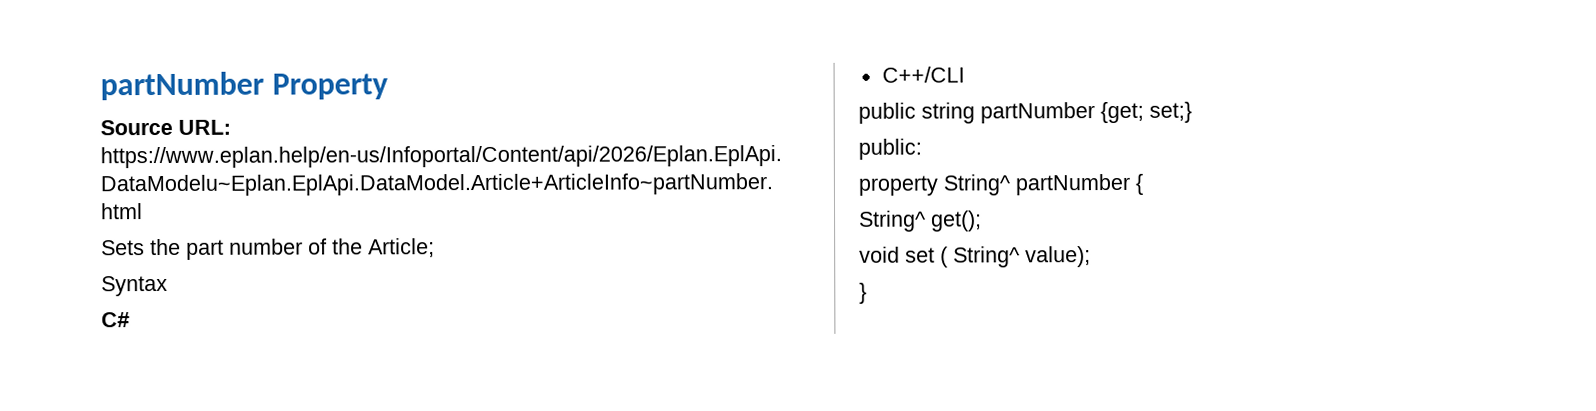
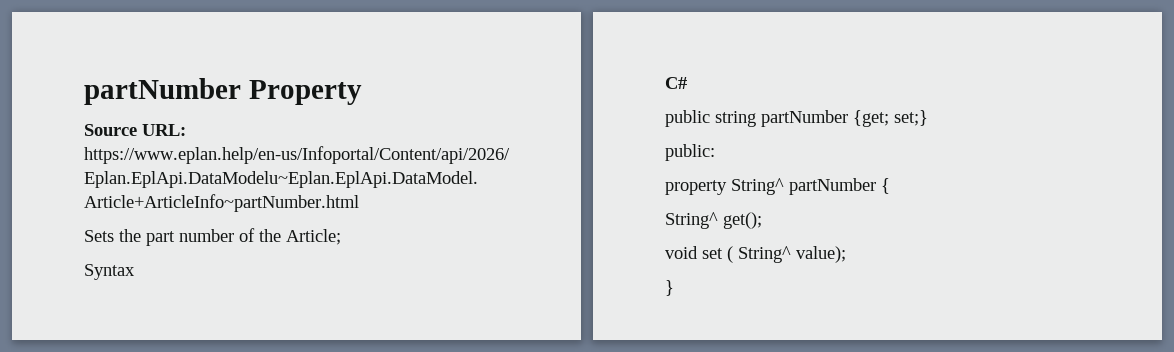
- C++/CLI

